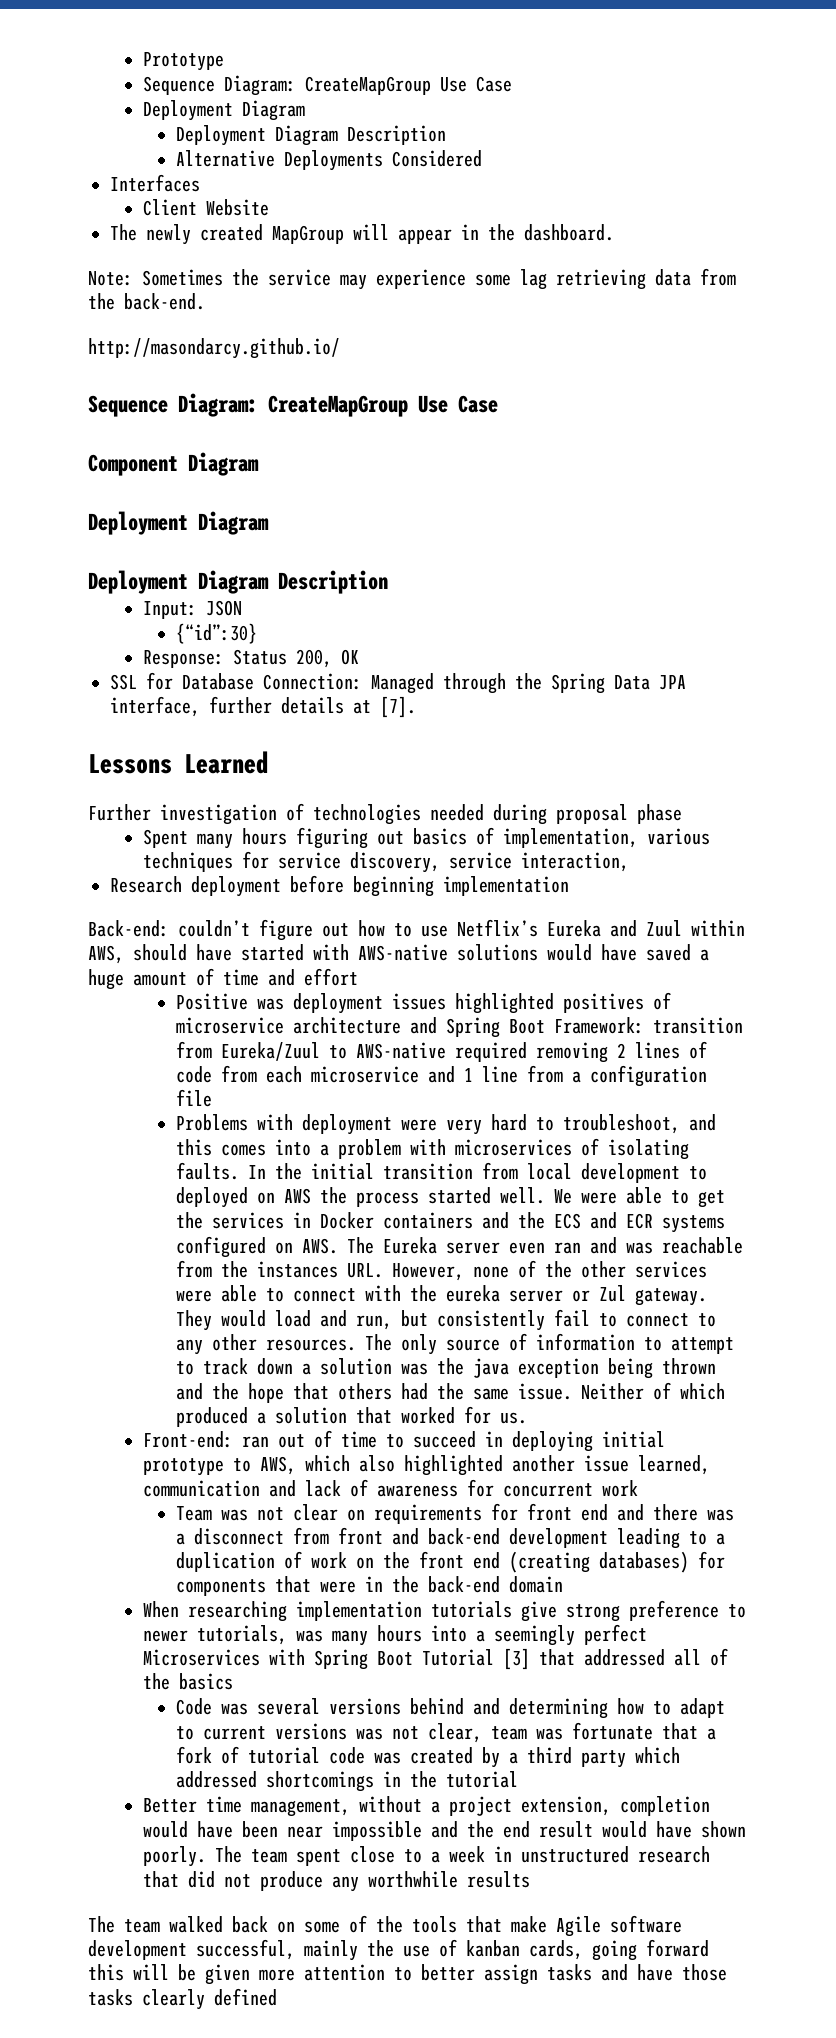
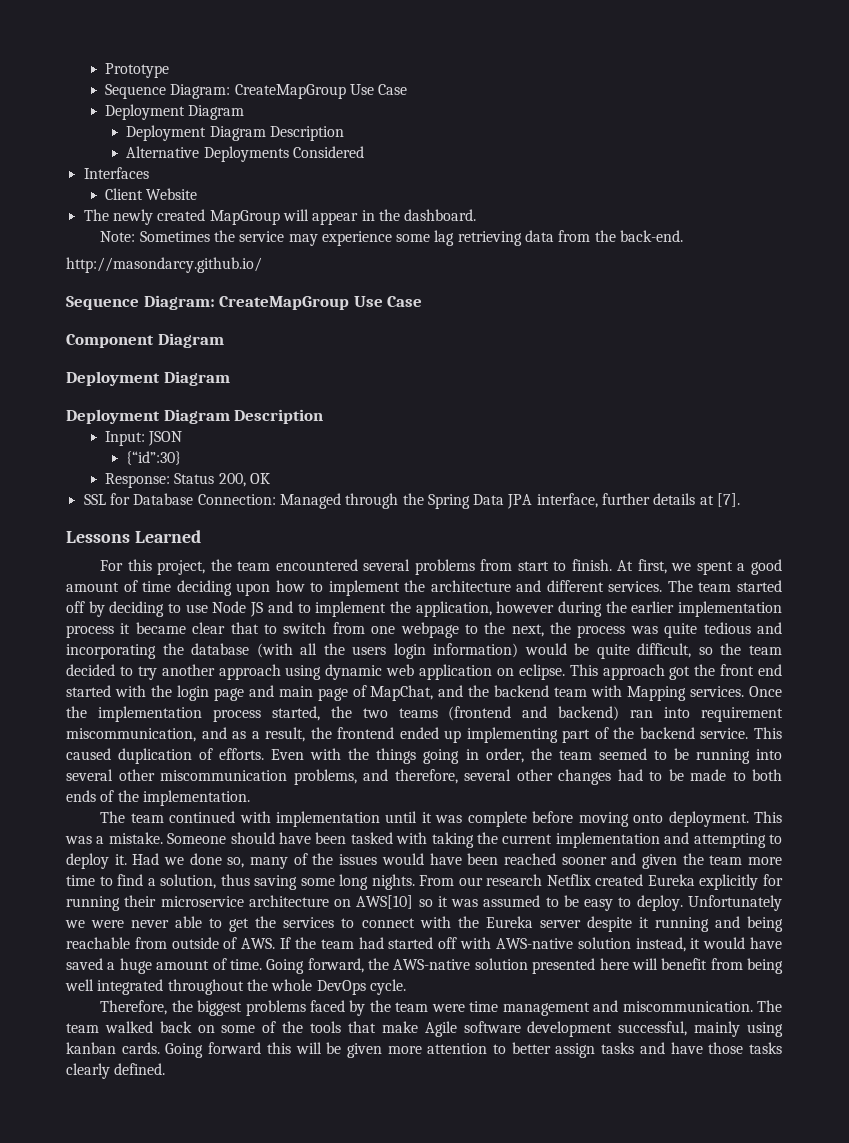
- Further investigation of technologies needed during proposal phase
- Spent many hours figuring out basics of implementation, various techniques for service discovery, service interaction,
- Research deployment before beginning implementation
- Back-end: couldn’t figure out how to use Netflix’s Eureka and Zuul within AWS, should have started with AWS-native solutions would have saved a huge amount of time and effort
- Positive was deployment issues highlighted positives of microservice architecture and Spring Boot Framework: transition from Eureka/Zuul to AWS-native required removing 2 lines of code from each microservice and 1 line from a configuration file
- Problems with deployment were very hard to troubleshoot, and this comes into a problem with microservices of isolating faults. In the initial transition from local development to deployed on AWS the process started well. We were able to get the services in Docker containers and the ECS and ECR systems configured on AWS. The Eureka server even ran and was reachable from the instances URL. However, none of the other services were able to connect with the eureka server or Zul gateway. They would load and run, but consistently fail to connect to any other resources. The only source of information to attempt to track down a solution was the java exception being thrown and the hope that others had the same issue. Neither of which produced a solution that worked for us.
- Front-end: ran out of time to succeed in deploying initial prototype to AWS, which also highlighted another issue learned, communication and lack of awareness for concurrent work
- Team was not clear on requirements for front end and there was a disconnect from front and back-end development leading to a duplication of work on the front end (creating databases) for components that were in the back-end domain
- When researching implementation tutorials give strong preference to newer tutorials, was many hours into a seemingly perfect Microservices with Spring Boot Tutorial [3] that addressed all of the basics
- Code was several versions behind and determining how to adapt to current versions was not clear, team was fortunate that a fork of tutorial code was created by a third party which addressed shortcomings in the tutorial
- Better time management, without a project extension, completion would have been near impossible and the end result would have shown poorly. The team spent close to a week in unstructured research that did not produce any worthwhile results
- The team walked back on some of the tools that make Agile software development successful, mainly the use of kanban cards, going forward this will be given more attention to better assign tasks and have those tasks clearly defined
+ For this project, the team encountered several problems from start to finish. At first, we spent a good amount of time deciding upon how to implement the architecture and different services. The team started off by deciding to use Node JS and to implement the application, however during the earlier implementation process it became clear that to switch from one webpage to the next, the process was quite tedious and incorporating the database (with all the users login information) would be quite difficult, so the team decided to try another approach using dynamic web application on eclipse. This approach got the front end started with the login page and main page of MapChat, and the backend team with Mapping services. Once the implementation process started, the two teams (frontend and backend) ran into requirement miscommunication, and as a result, the frontend ended up implementing part of the backend service. This caused duplication of efforts. Even with the things going in order, the team seemed to be running into several other miscommunication problems, and therefore, several other changes had to be made to both ends of the implementation.
+ The team continued with implementation until it was complete before moving onto deployment. This was a mistake. Someone should have been tasked with taking the current implementation and attempting to deploy it. Had we done so, many of the issues would have been reached sooner and given the team more time to find a solution, thus saving some long nights. From our research Netflix created Eureka explicitly for running their microservice architecture on AWS[10] so it was assumed to be easy to deploy. Unfortunately we were never able to get the services to connect with the Eureka server despite it running and being reachable from outside of AWS. If the team had started off with AWS-native solution instead, it would have saved a huge amount of time. Going forward, the AWS-native solution presented here will benefit from being well integrated throughout the whole DevOps cycle.
+ Therefore, the biggest problems faced by the team were time management and miscommunication. The team walked back on some of the tools that make Agile software development successful, mainly using kanban cards. Going forward this will be given more attention to better assign tasks and have those tasks clearly defined.

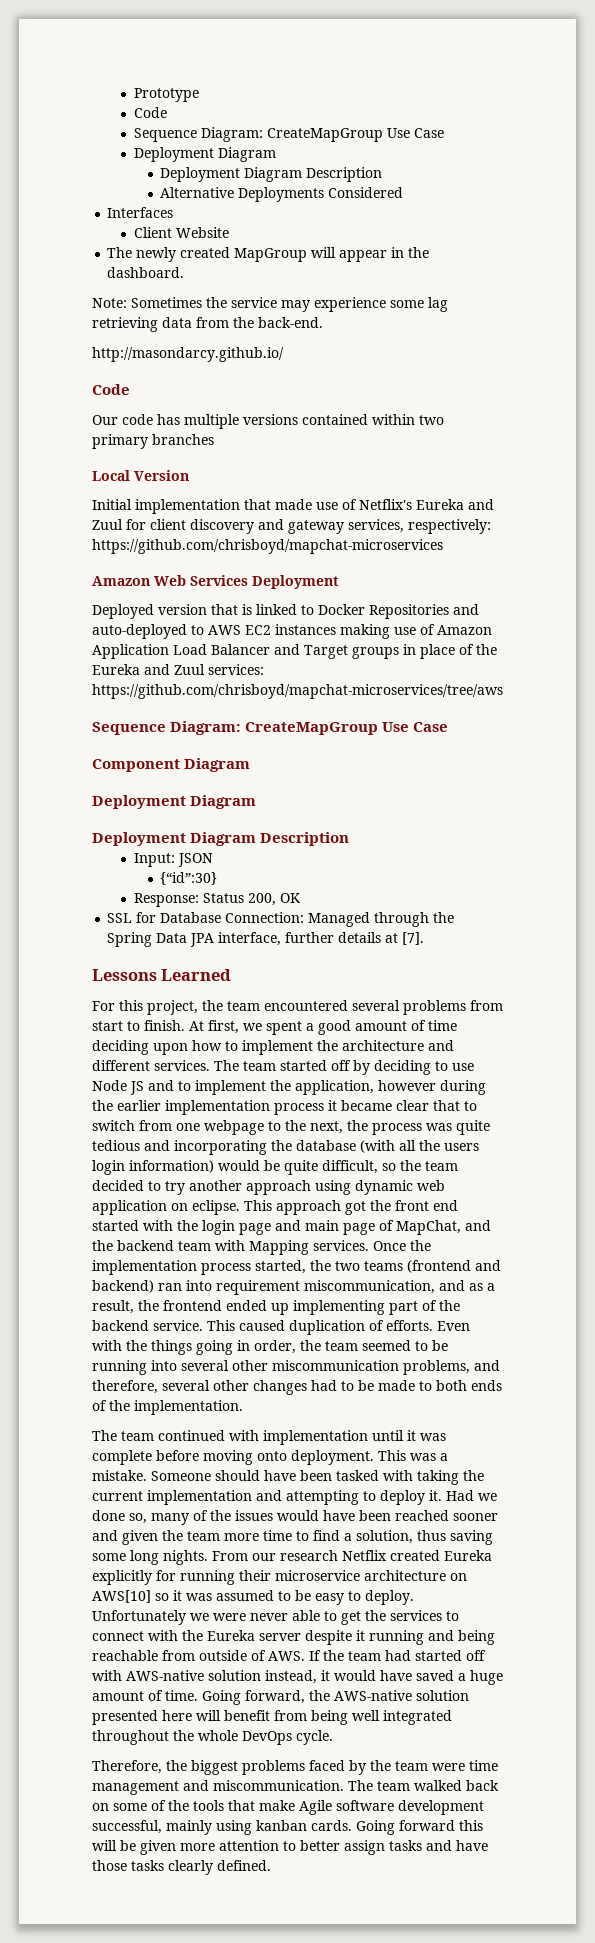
  Prototype
+ Code
  http://masondarcy.github.io/
+ Code
+ Our code has multiple versions contained within two primary branches
+ Local Version
+ Initial implementation that made use of Netflix's Eureka and Zuul for client discovery and gateway services, respectively: https://github.com/chrisboyd/mapchat-microservices
+ Amazon Web Services Deployment
+ Deployed version that is linked to Docker Repositories and auto-deployed to AWS EC2 instances making use of Amazon Application Load Balancer and Target groups in place of the Eureka and Zuul services: https://github.com/chrisboyd/mapchat-microservices/tree/aws

